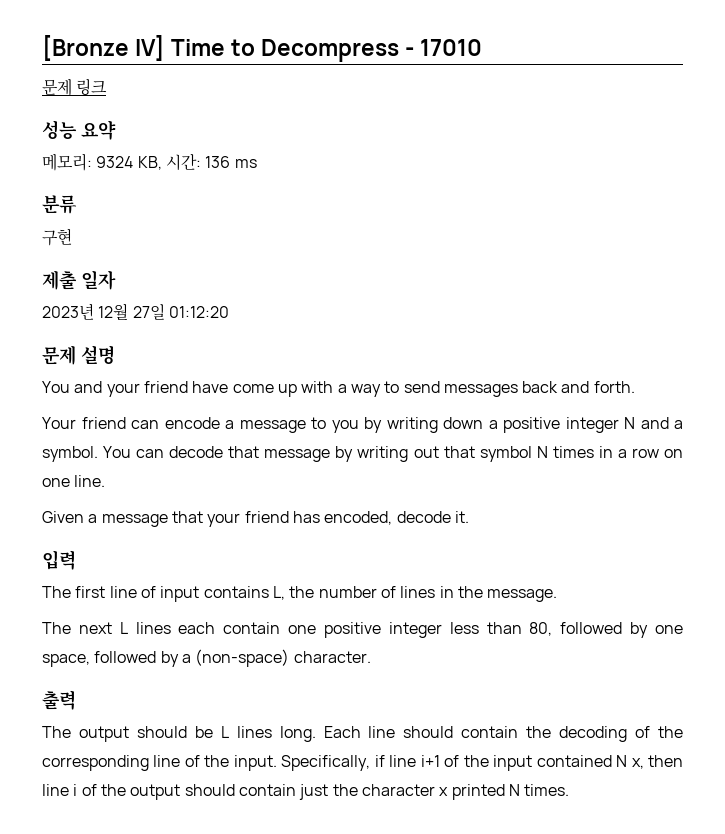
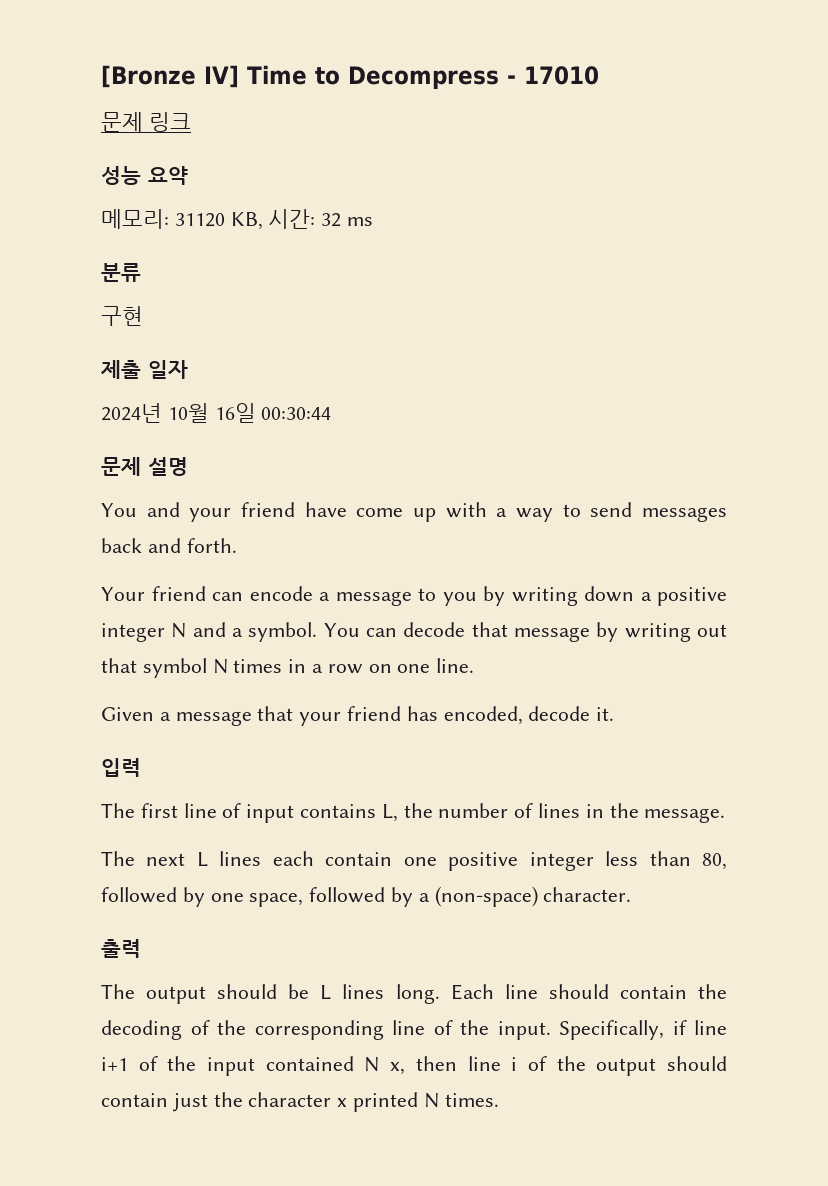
- 메모리: 9324 KB, 시간: 136 ms
+ 메모리: 31120 KB, 시간: 32 ms
- 2023년 12월 27일 01:12:20
+ 2024년 10월 16일 00:30:44

